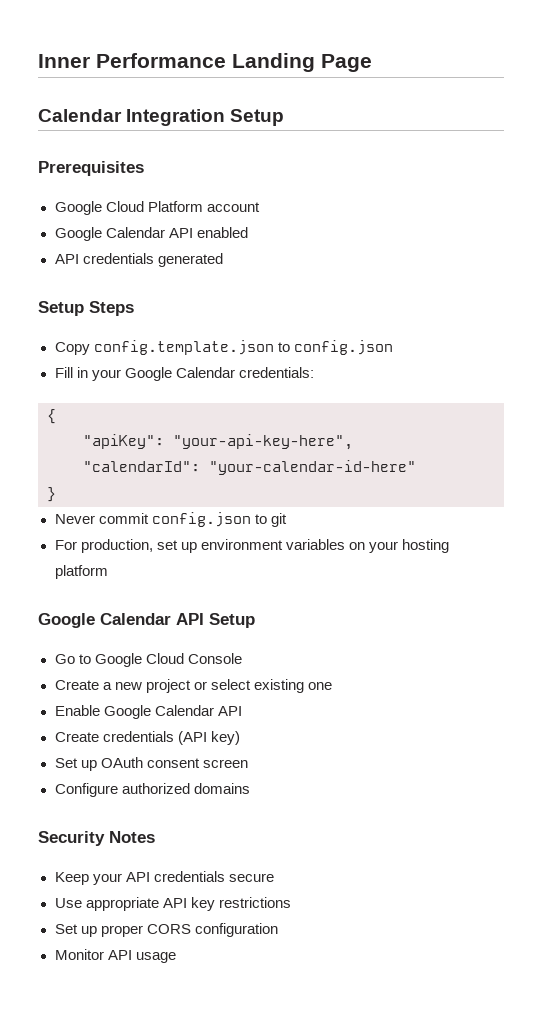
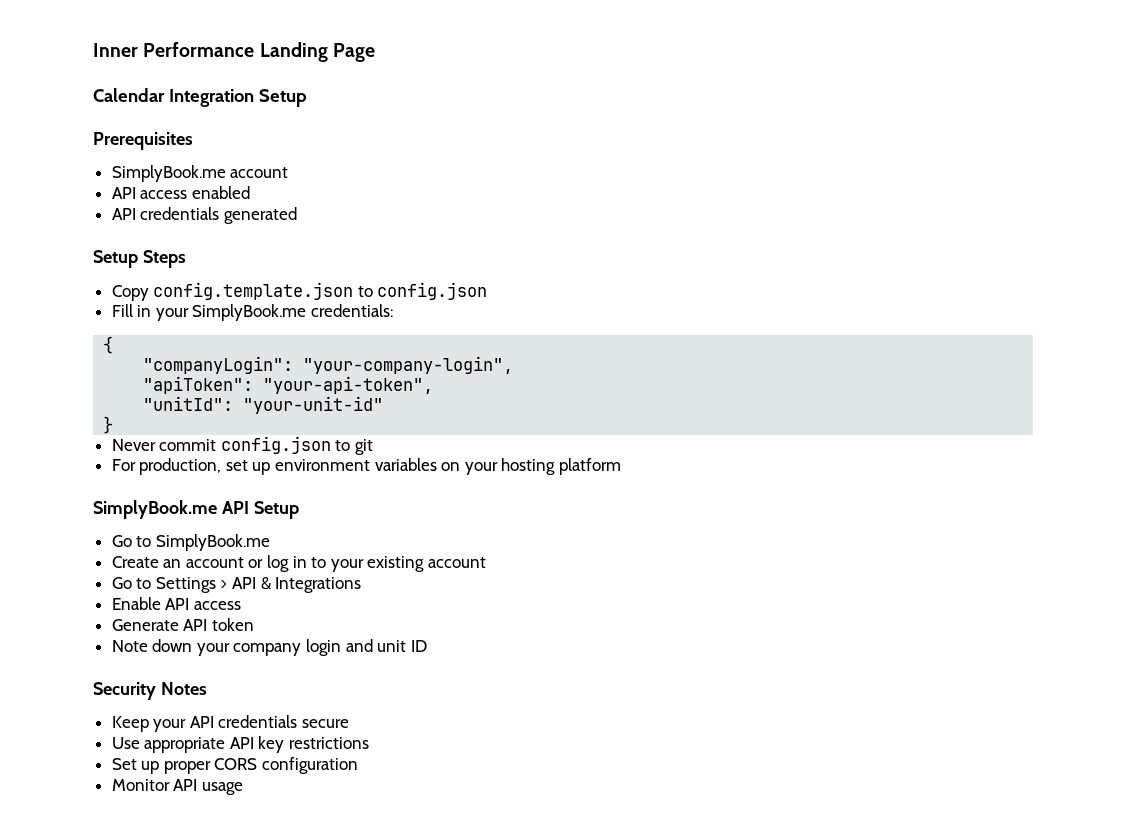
- Google Cloud Platform account
- Google Calendar API enabled
+ SimplyBook.me account
+ API access enabled
- Fill in your Google Calendar credentials:
+ Fill in your SimplyBook.me credentials:
- "apiKey": "your-api-key-here",
- "calendarId": "your-calendar-id-here"
+ "companyLogin": "your-company-login",
+ "apiToken": "your-api-token",
+ "unitId": "your-unit-id"
- Google Calendar API Setup
+ SimplyBook.me API Setup
- Go to Google Cloud Console
- Create a new project or select existing one
+ Go to SimplyBook.me
+ Create an account or log in to your existing account
+ Go to Settings > API & Integrations
- Enable Google Calendar API
- Create credentials (API key)
- Set up OAuth consent screen
- Configure authorized domains
+ Enable API access
+ Generate API token
+ Note down your company login and unit ID

